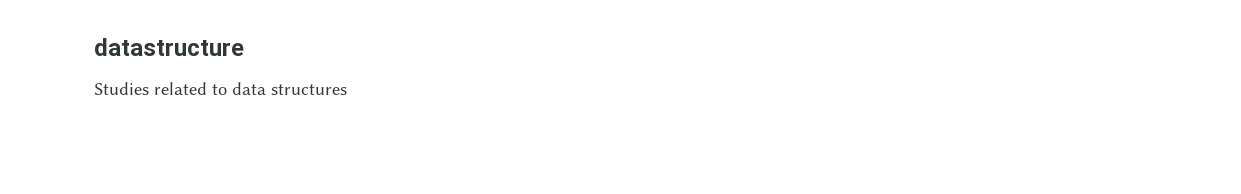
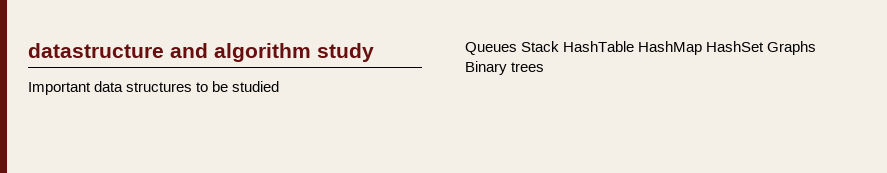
- datastructure
- Studies related to data structures
+ datastructure and algorithm study
+ Important data structures to be studied
+ Queues Stack HashTable HashMap HashSet Graphs Binary trees

